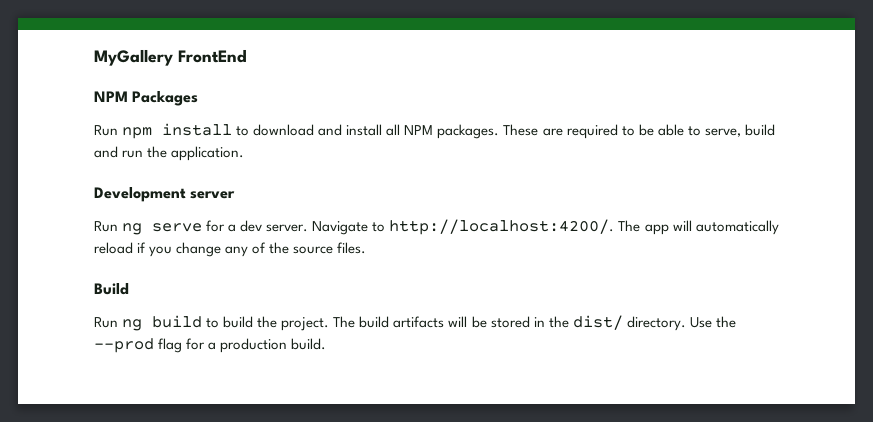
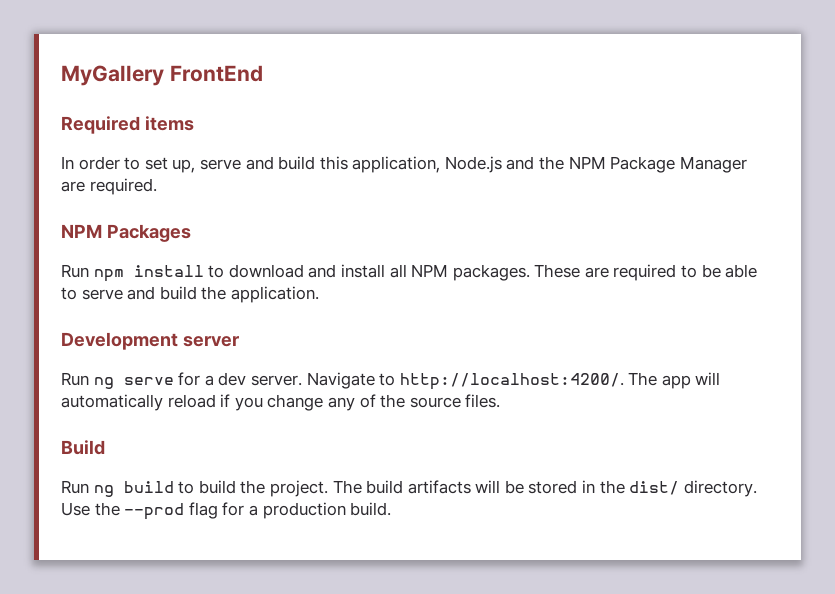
+ Required items
+ In order to set up, serve and build this application, Node.js and the NPM Package Manager are required.
- These are required to be able to serve, build and run the application.
+ These are required to be able to serve and build the application.

